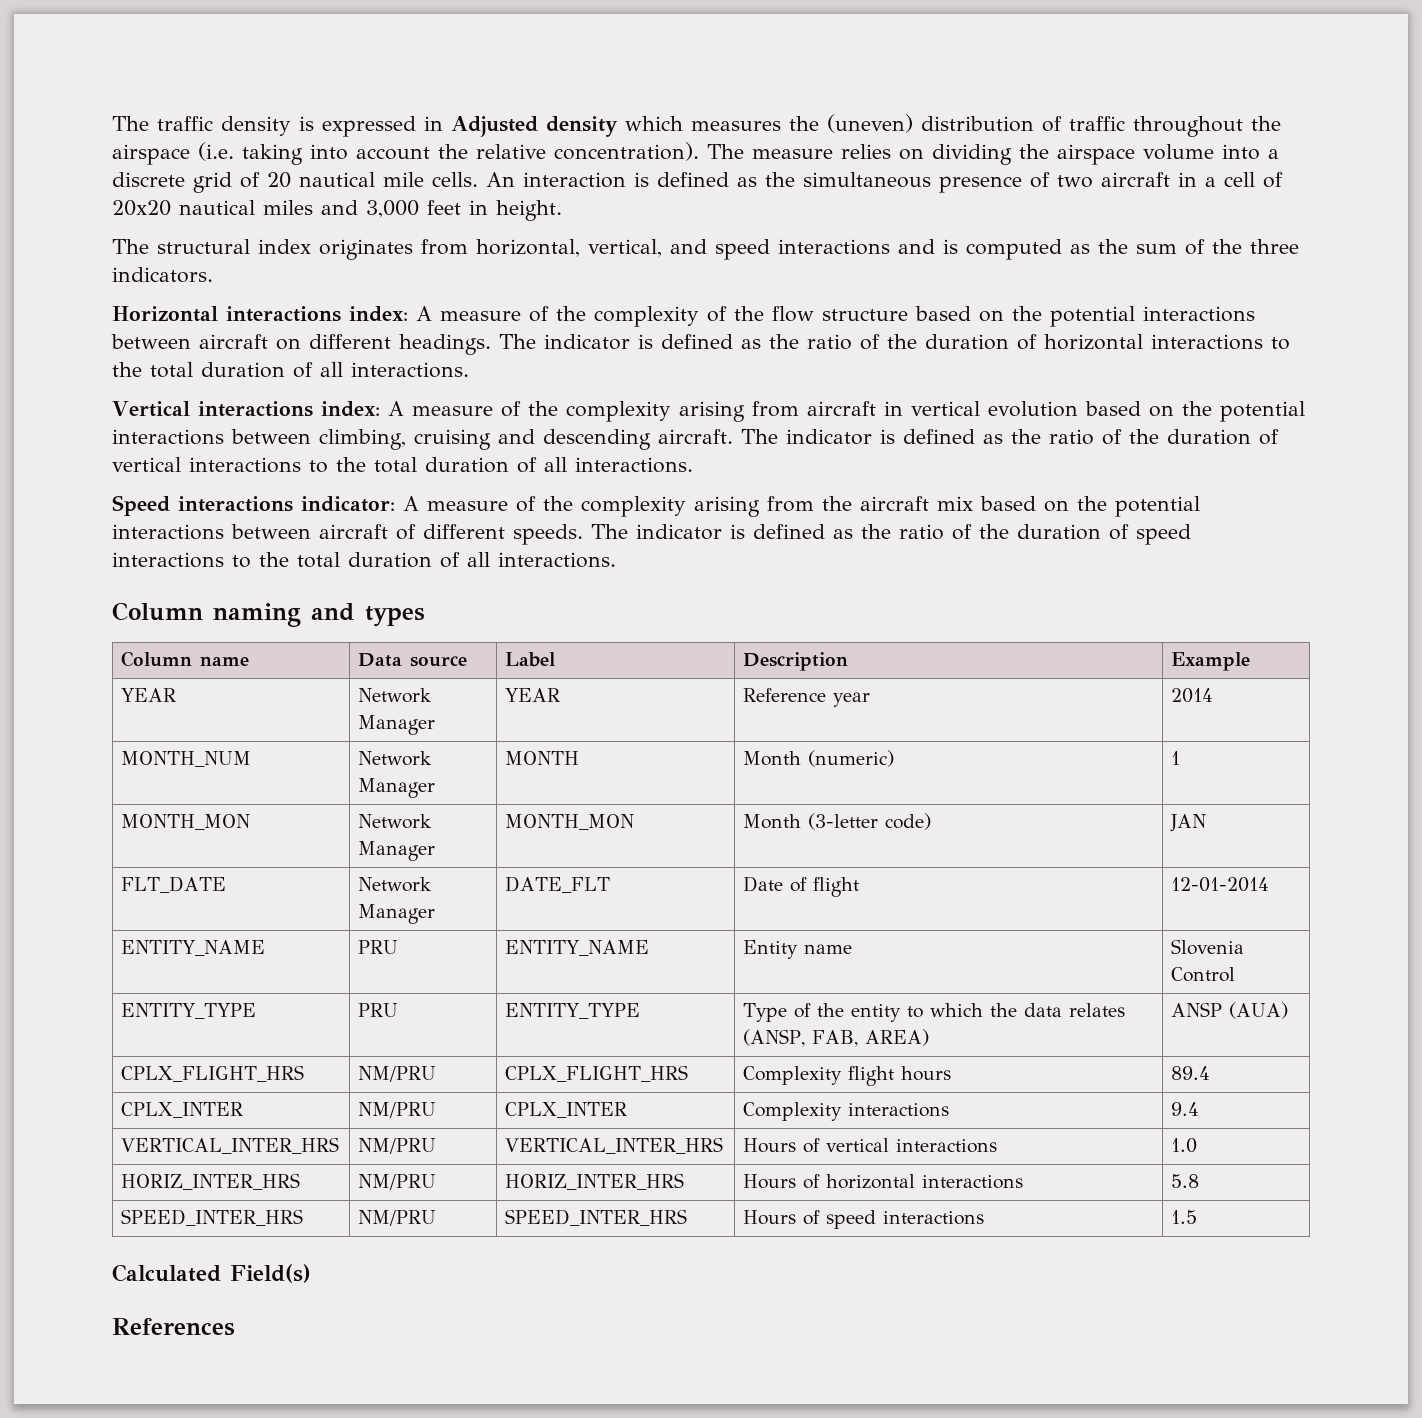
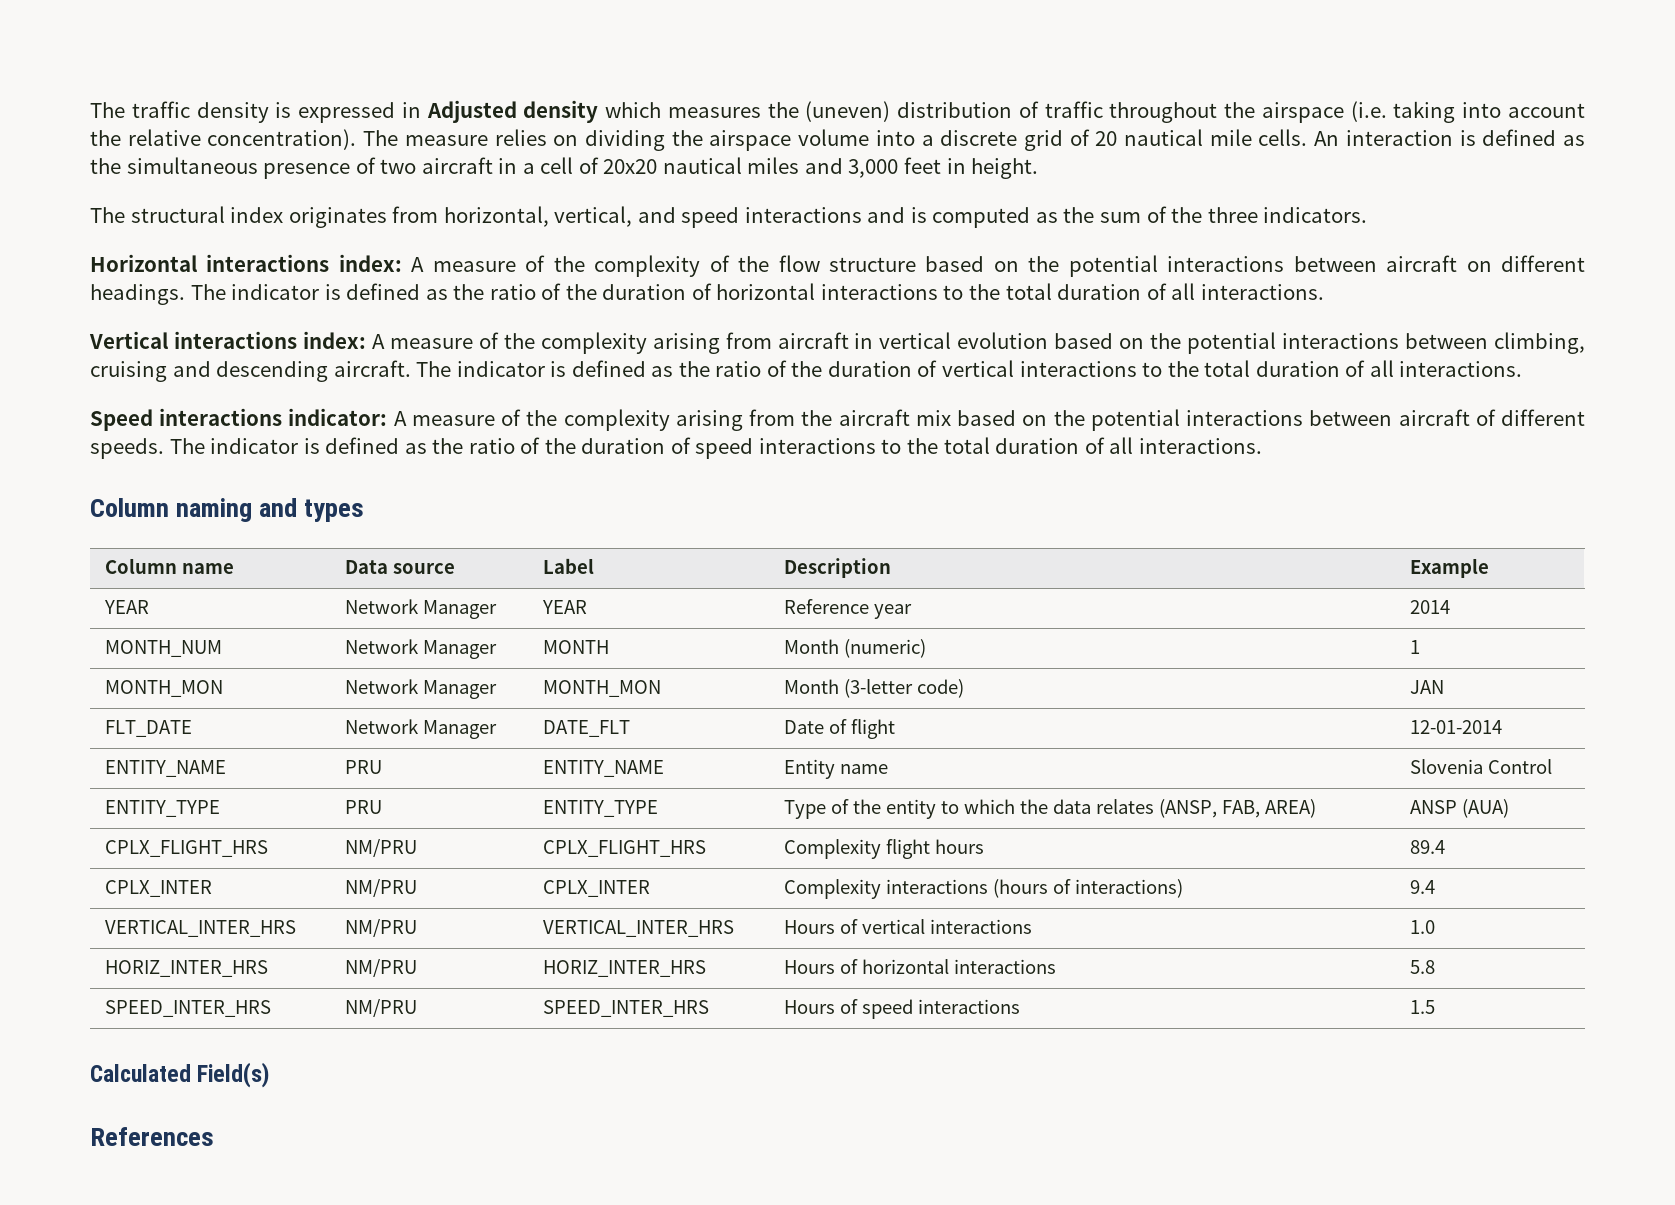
- CPLX_INTER | NM/PRU | CPLX_INTER | Complexity interactions | 9.4
+ CPLX_INTER | NM/PRU | CPLX_INTER | Complexity interactions (hours of interactions) | 9.4

